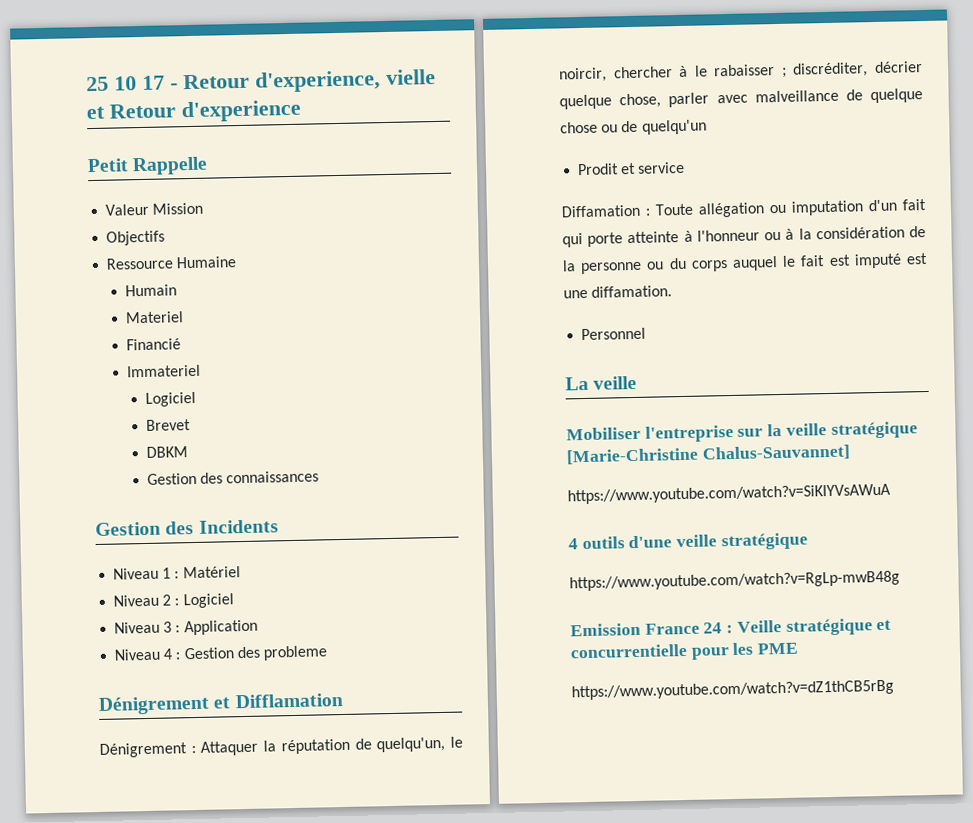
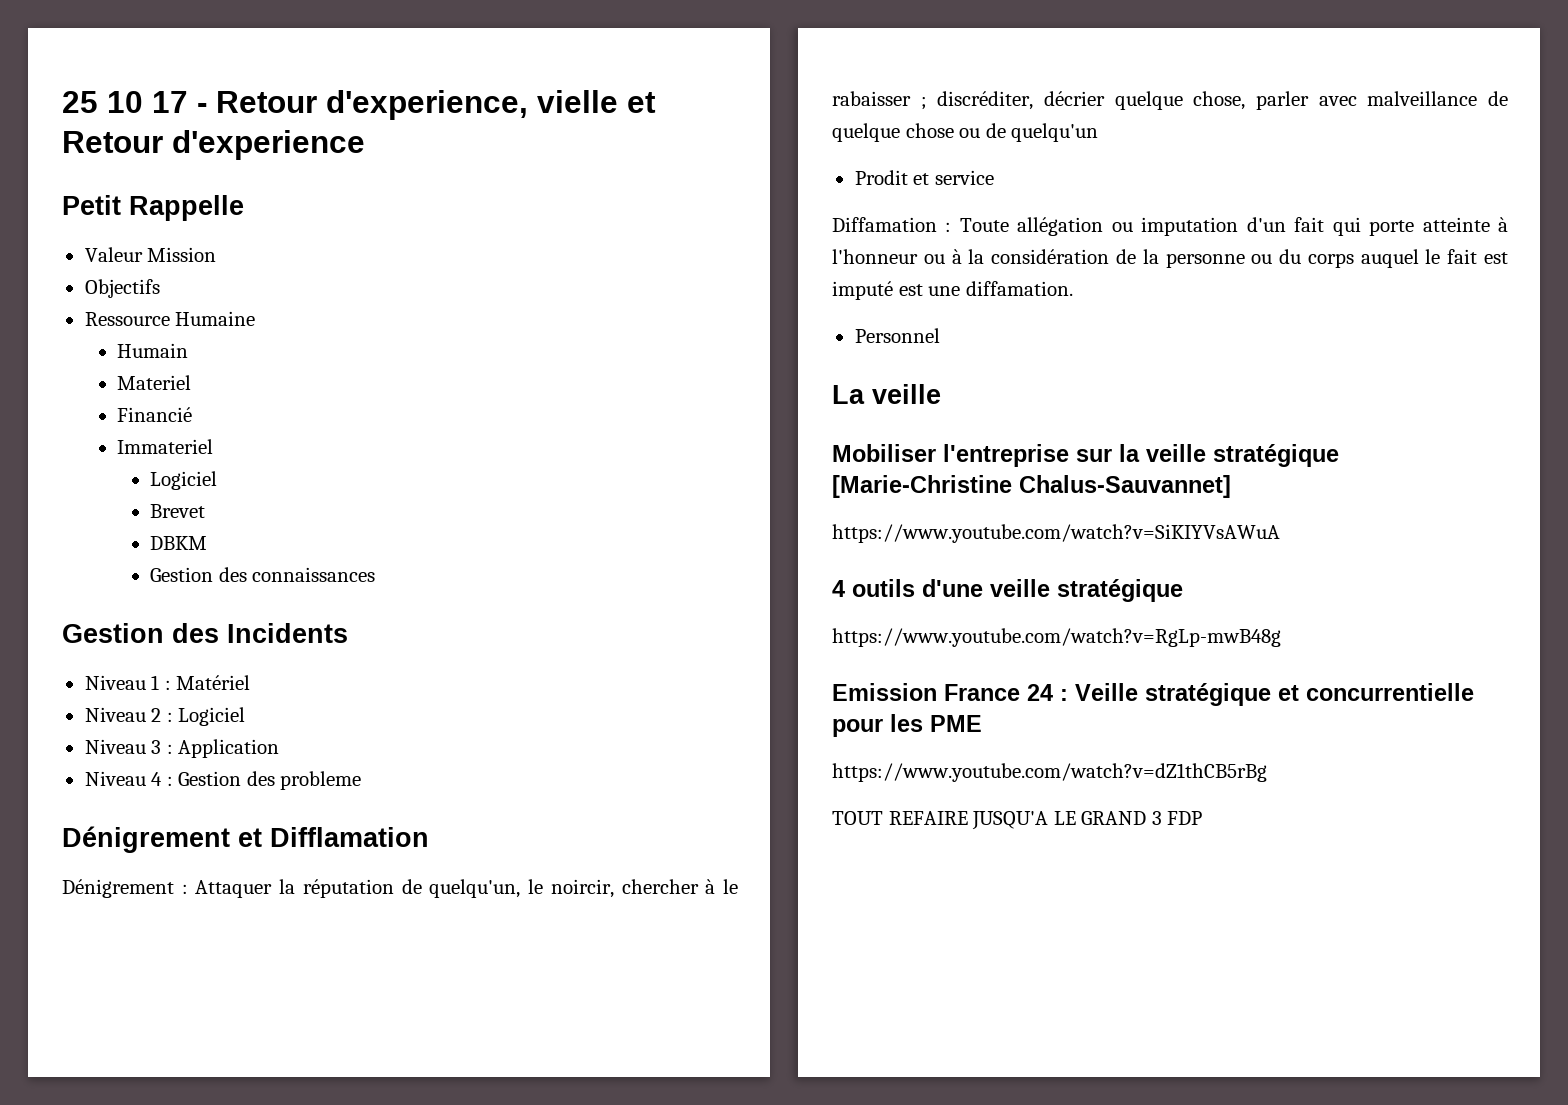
+ TOUT REFAIRE JUSQU'A LE GRAND 3 FDP

